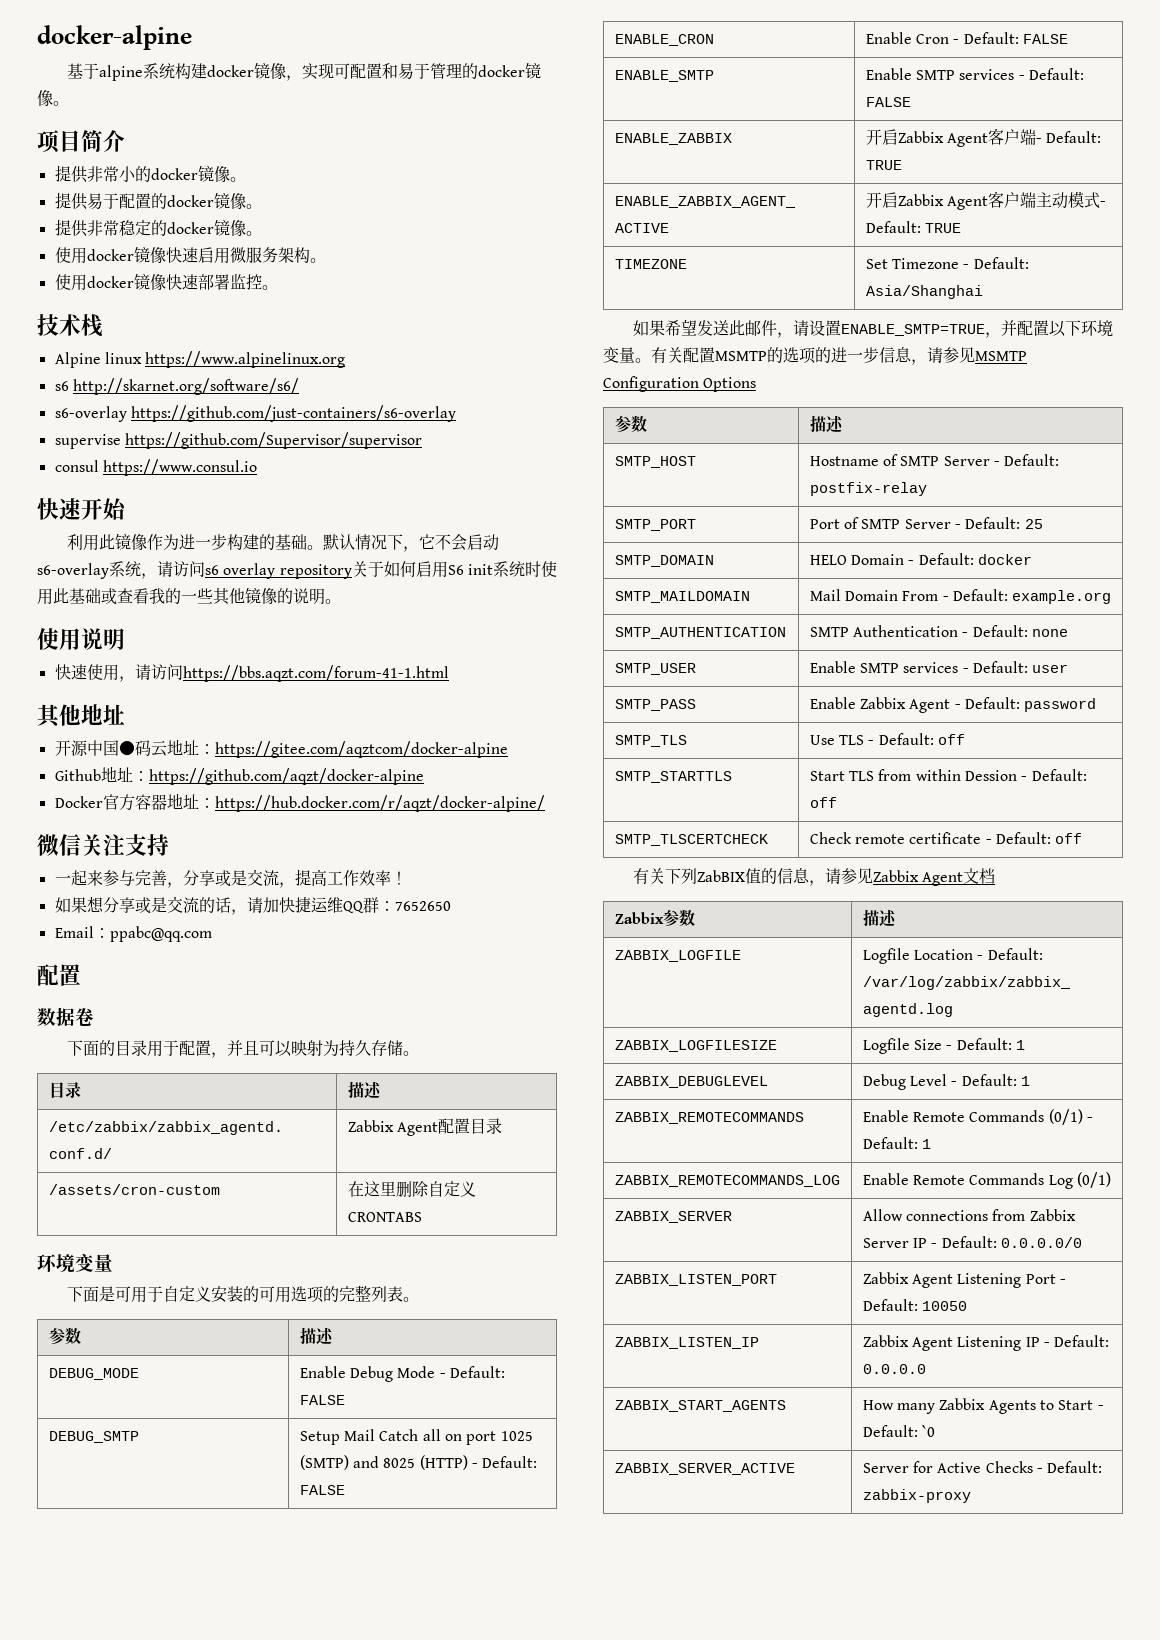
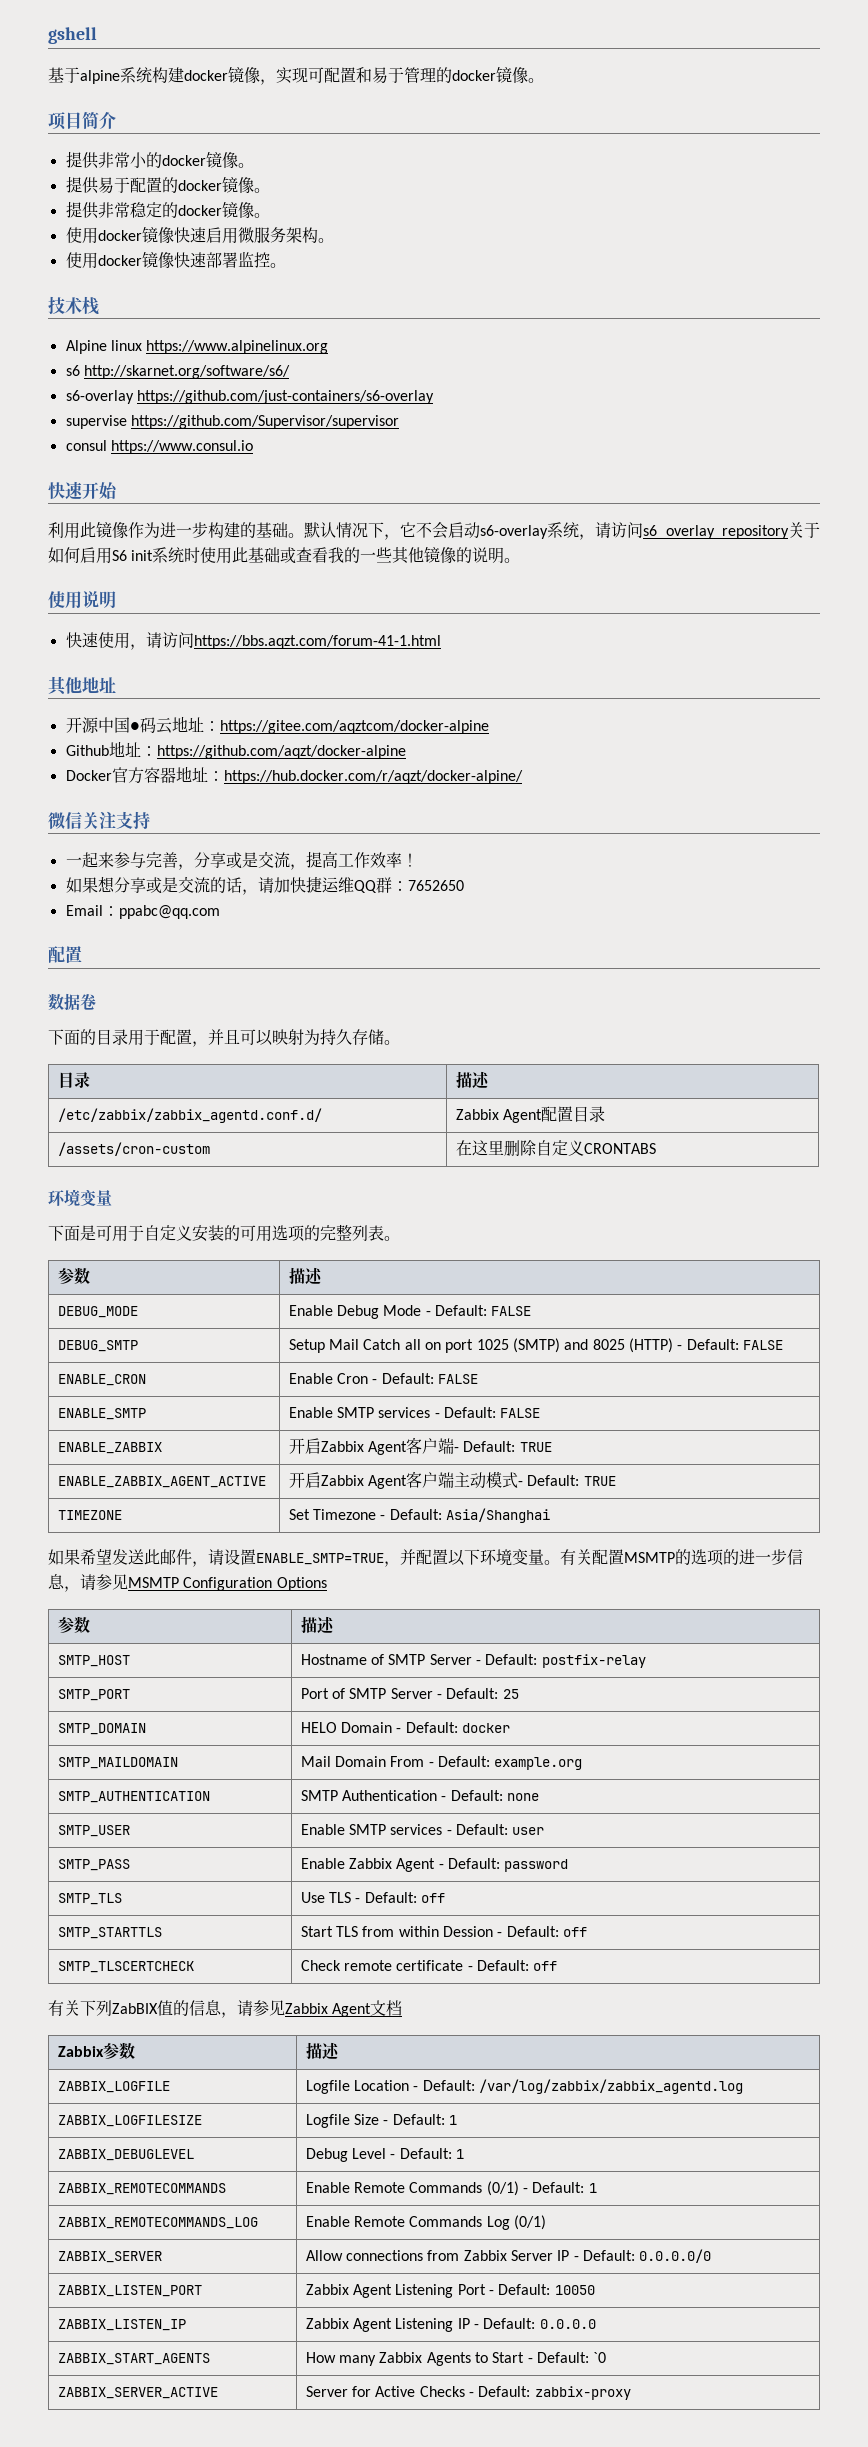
- docker-alpine
+ gshell

